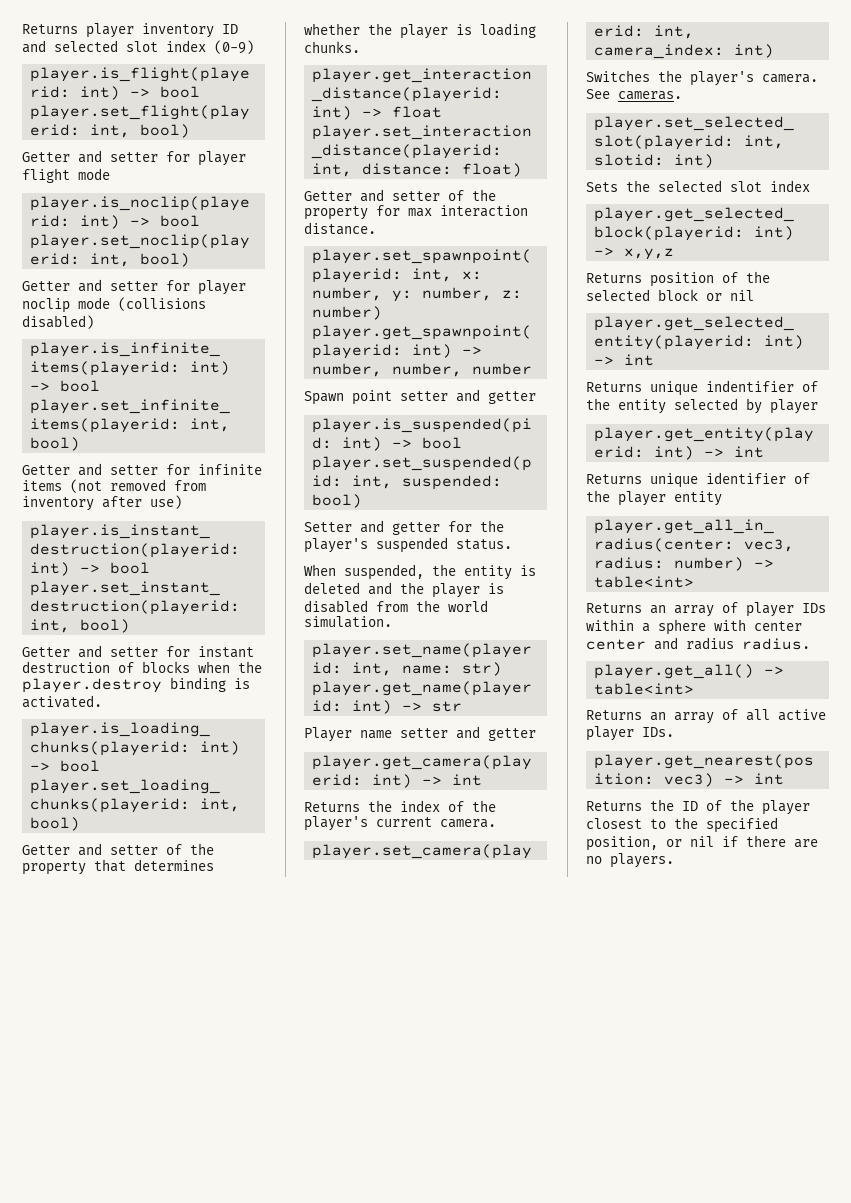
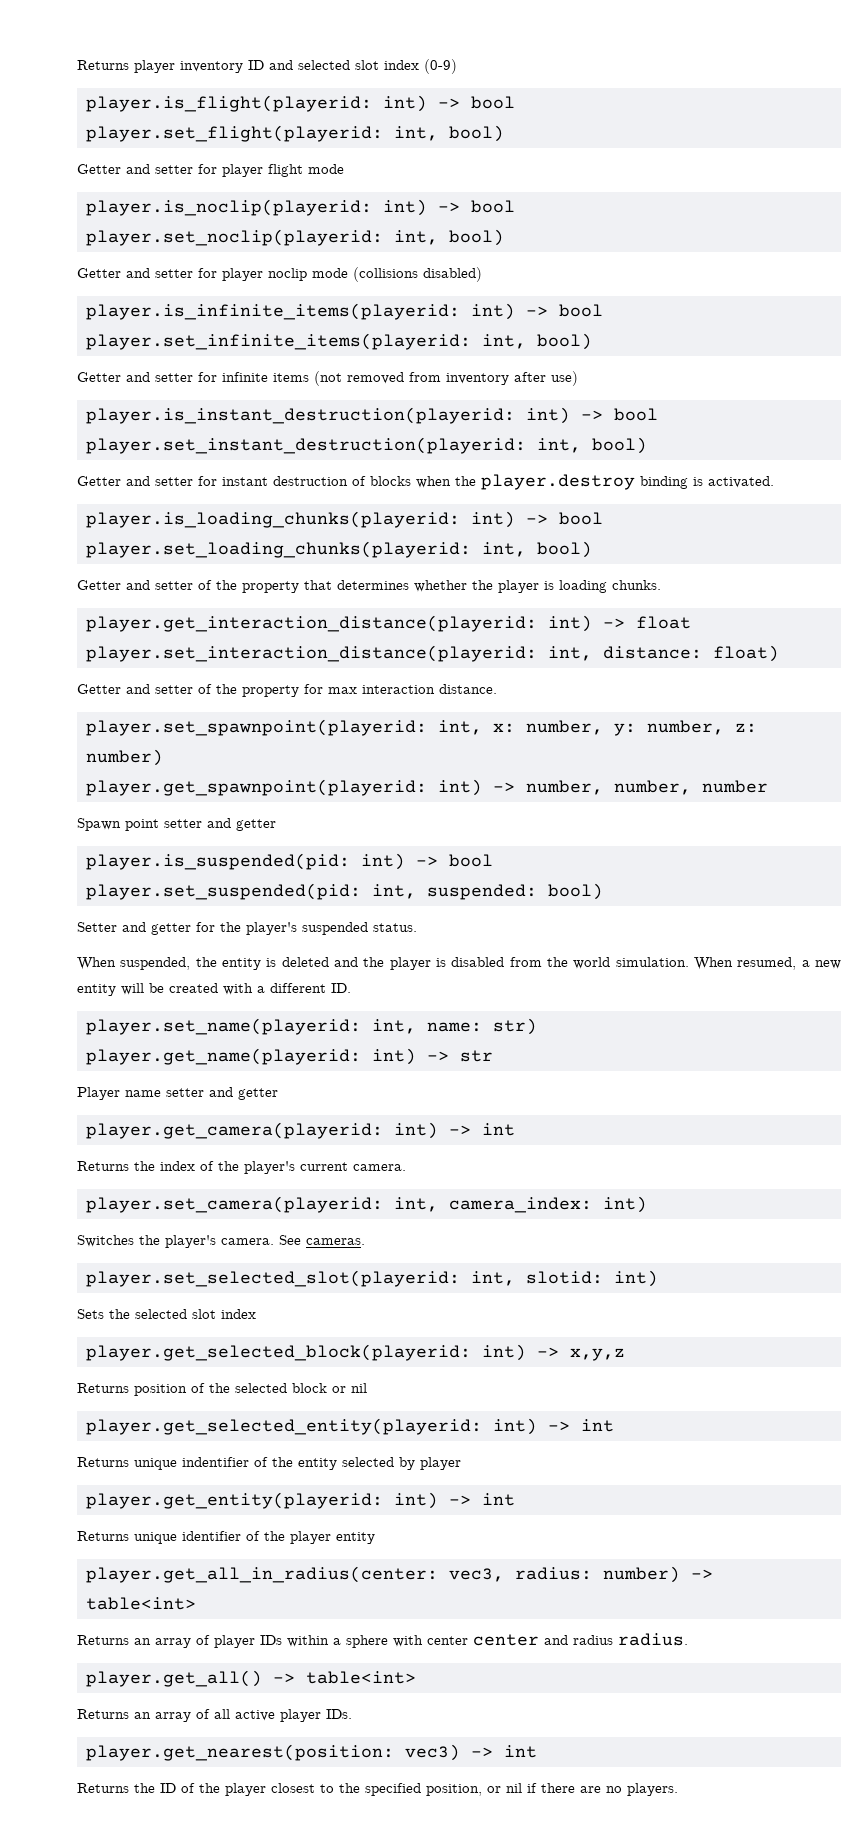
+ When resumed, a new entity will be created with a different ID.

